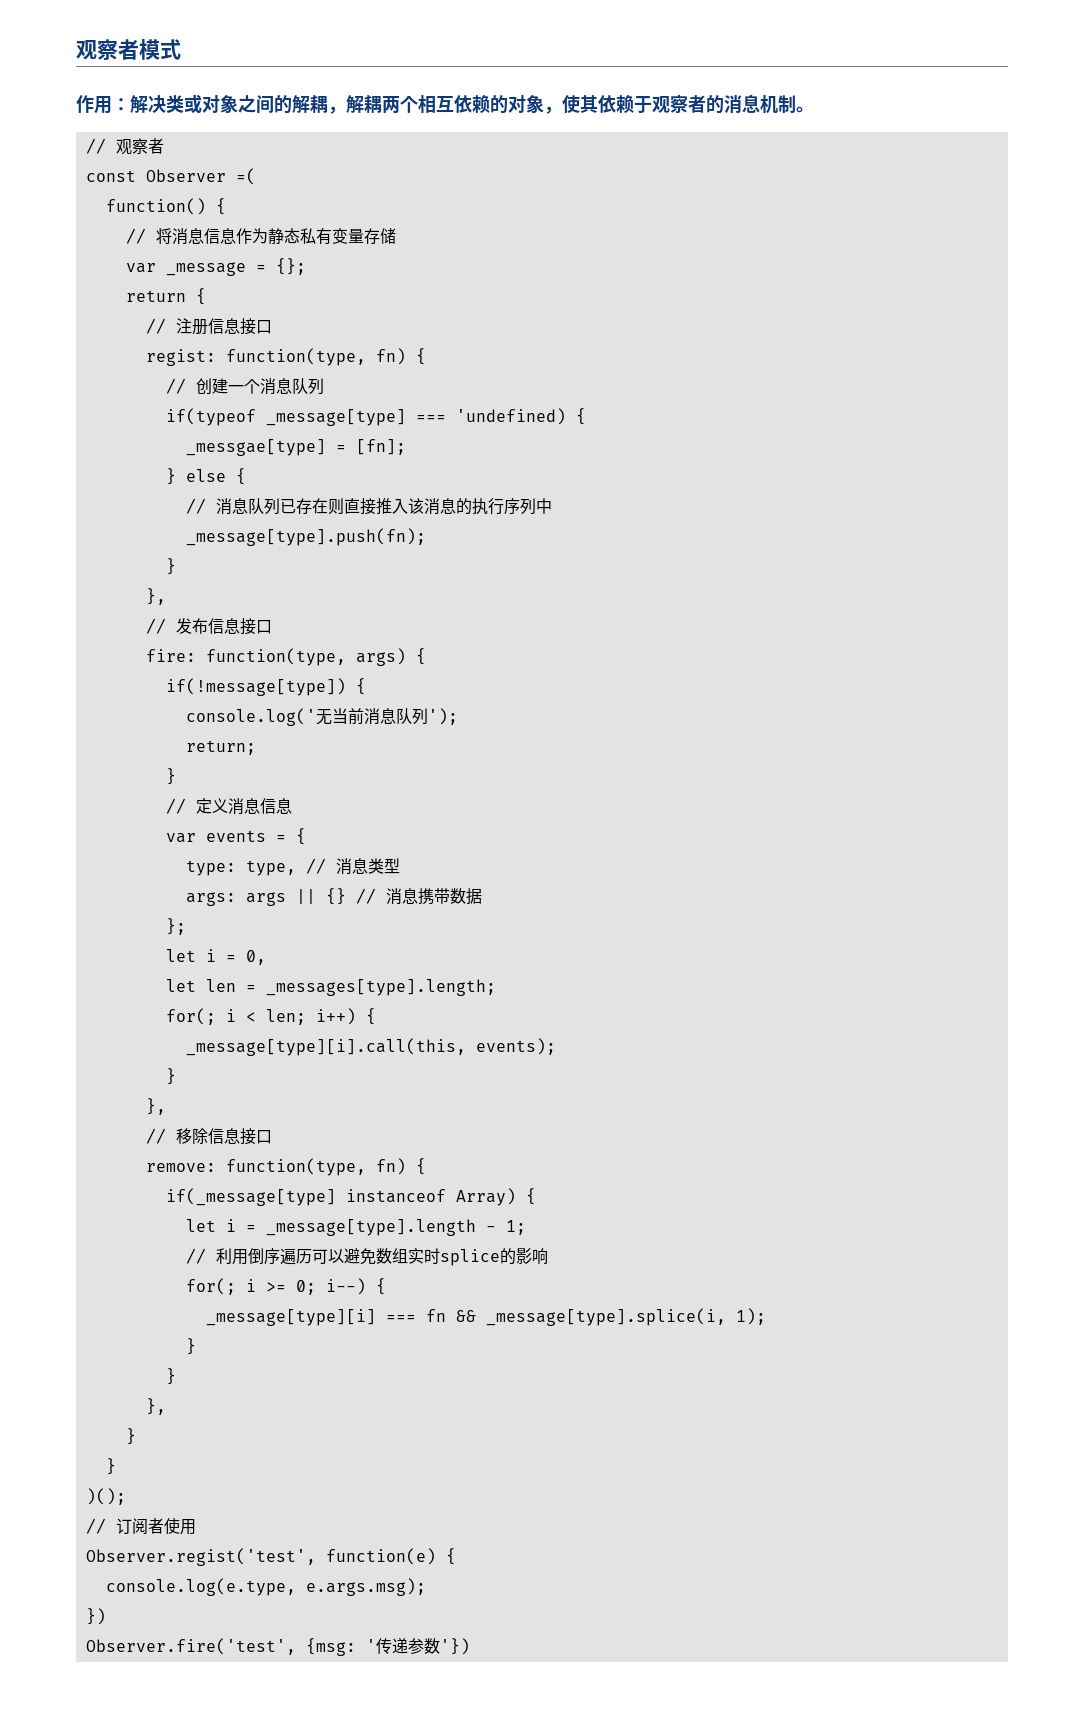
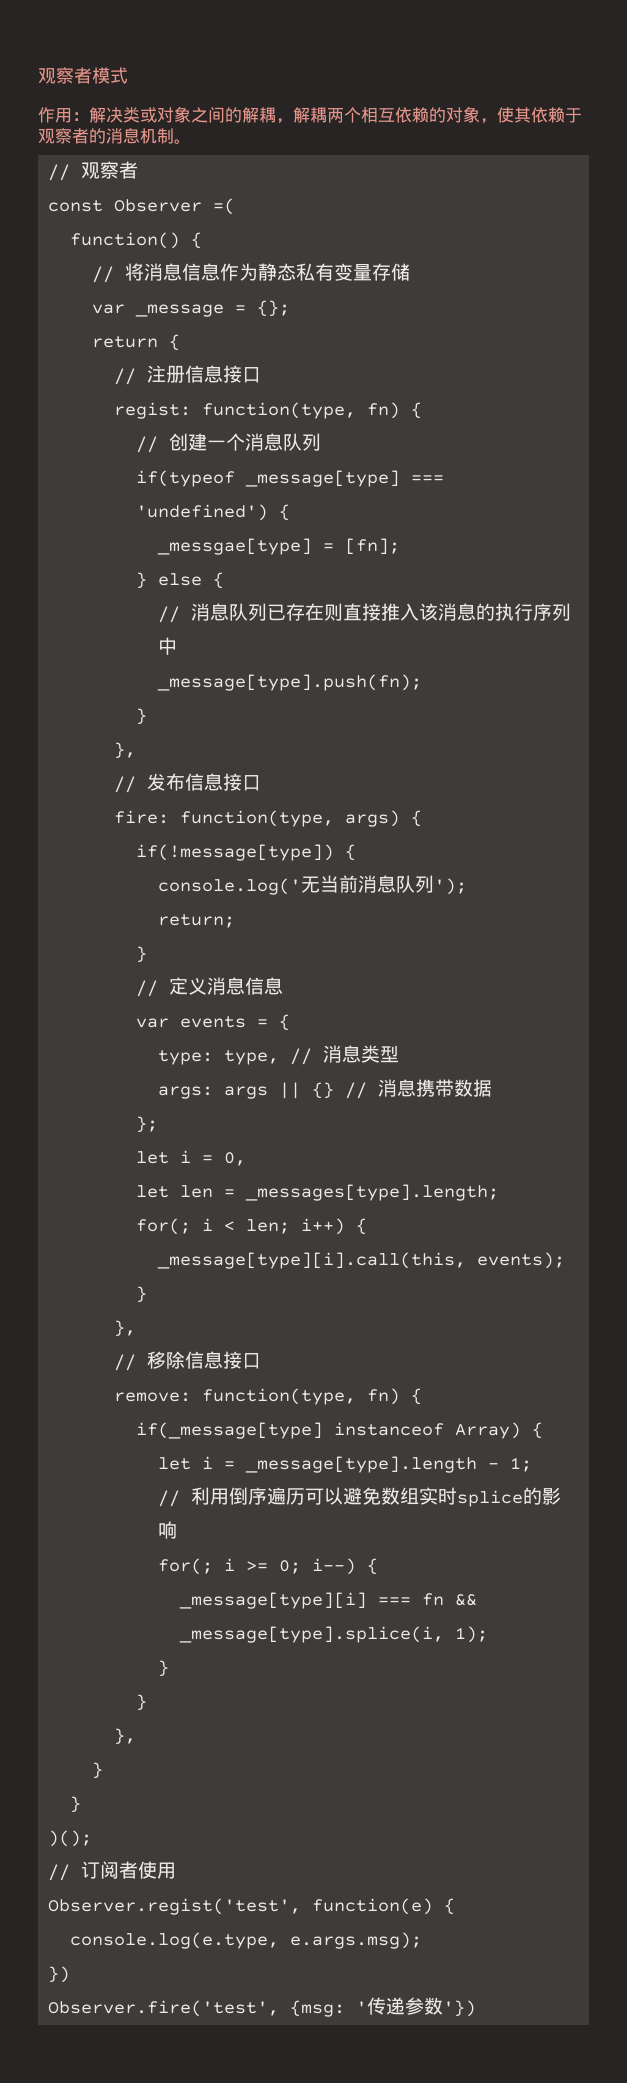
- if(typeof _message[type] === 'undefined) {
+ if(typeof _message[type] === 'undefined') {

